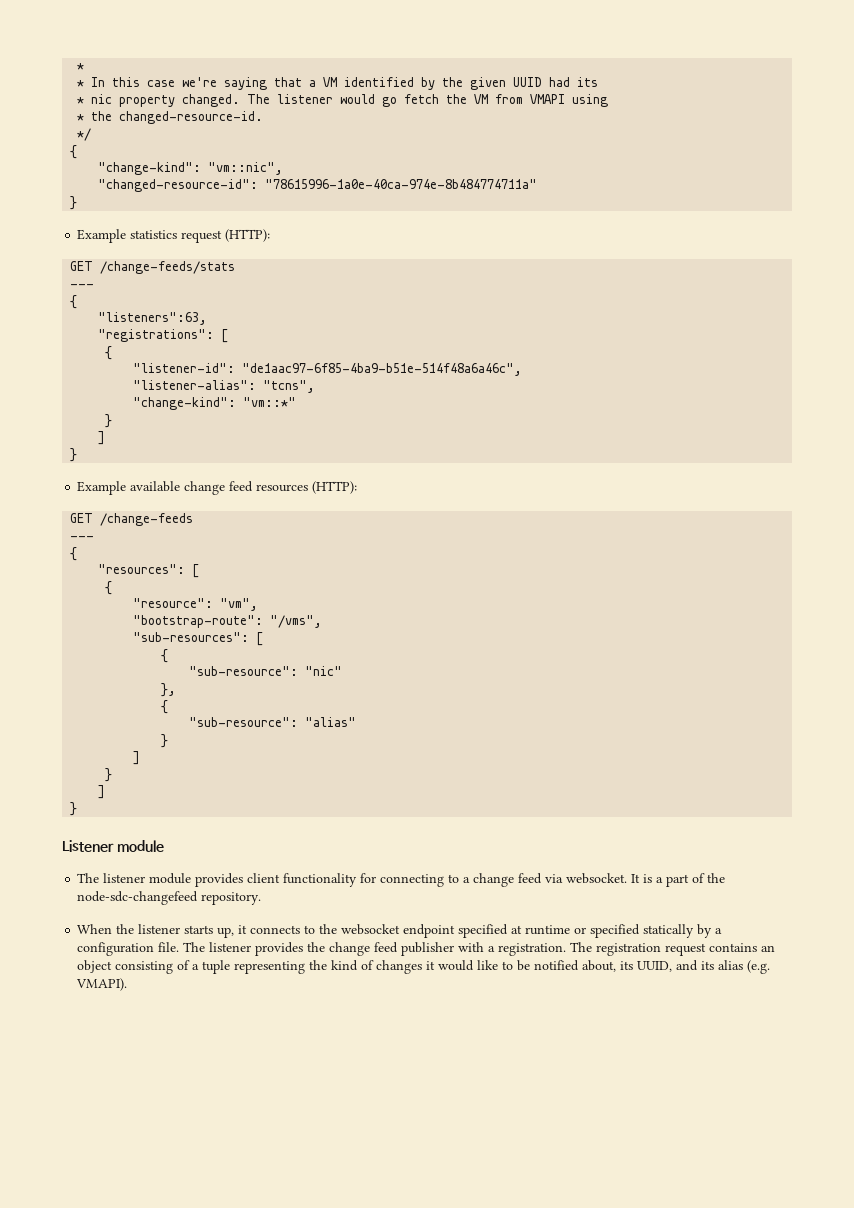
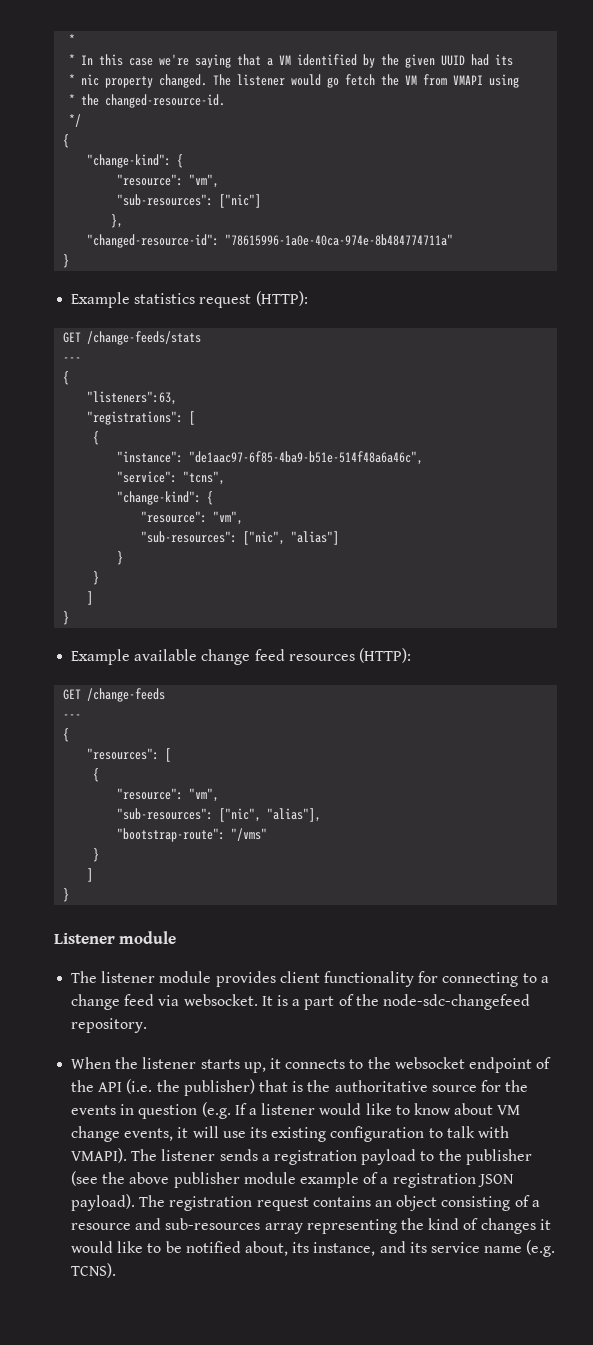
  */
  {
- "change-kind": "vm::nic",
+ "change-kind": {
+ "resource": "vm",
+ "sub-resources": ["nic"]
+ },
- "listener-id": "de1aac97-6f85-4ba9-b51e-514f48a6a46c",
+ "instance": "de1aac97-6f85-4ba9-b51e-514f48a6a46c",
- "listener-alias": "tcns",
- "change-kind": "vm::*"
+ "service": "tcns",
+ "change-kind": {
+ "resource": "vm",
+ "sub-resources": ["nic", "alias"]
+ }
- "bootstrap-route": "/vms",
- "sub-resources": [
- {
- "sub-resource": "nic"
- },
- {
- "sub-resource": "alias"
- }
- ]
+ "sub-resources": ["nic", "alias"],
+ "bootstrap-route": "/vms"
- When the listener starts up, it connects to the websocket endpoint specified at runtime or specified statically by a configuration file. The listener provides the change feed publisher with a registration.
+ When the listener starts up, it connects to the websocket endpoint of the API (i.e. the publisher) that is the authoritative source for the events in question (e.g. If a listener would like to know about VM change events, it will use its existing configuration to talk with VMAPI). The listener sends a registration payload to the publisher (see the above publisher module example of a registration JSON payload).
- The registration request contains an object consisting of a tuple representing the kind of changes it would like to be notified about, its UUID, and its alias (e.g. VMAPI).
+ The registration request contains an object consisting of a resource and sub-resources array representing the kind of changes it would like to be notified about, its instance, and its service name (e.g. TCNS).

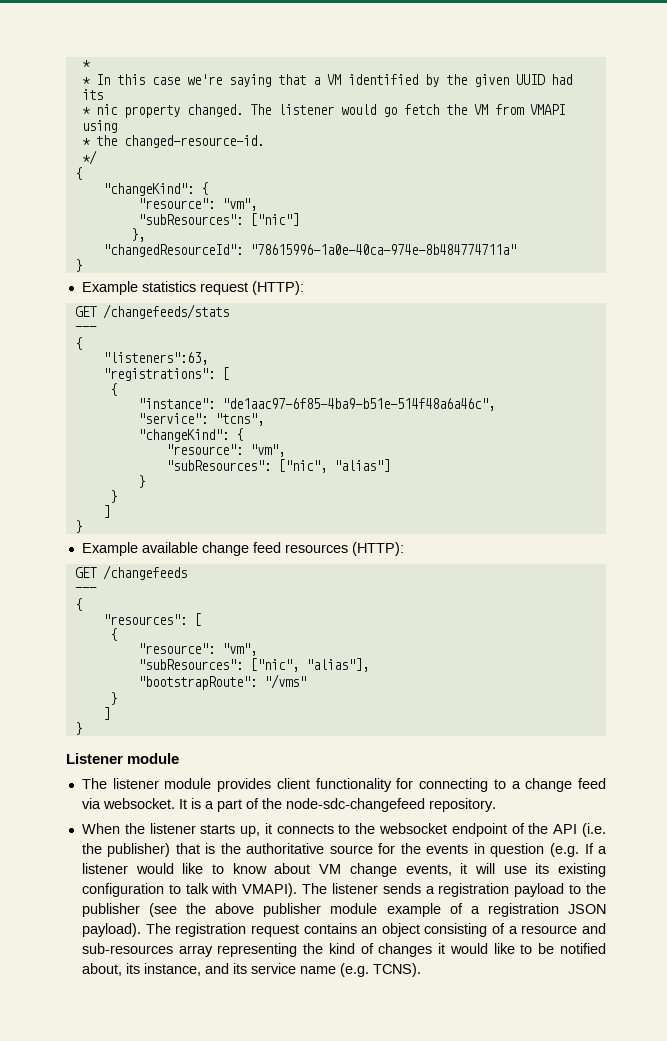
  */
  {
- "change-kind": {
+ "changeKind": {
  "resource": "vm",
- "sub-resources": ["nic"]
+ "subResources": ["nic"]
- "changed-resource-id": "78615996-1a0e-40ca-974e-8b484774711a"
+ "changedResourceId": "78615996-1a0e-40ca-974e-8b484774711a"
- GET /change-feeds/stats
+ GET /changefeeds/stats
  "service": "tcns",
- "change-kind": {
+ "changeKind": {
  "resource": "vm",
- "sub-resources": ["nic", "alias"]
+ "subResources": ["nic", "alias"]
- GET /change-feeds
+ GET /changefeeds
- "sub-resources": ["nic", "alias"],
+ "subResources": ["nic", "alias"],
- "bootstrap-route": "/vms"
+ "bootstrapRoute": "/vms"

